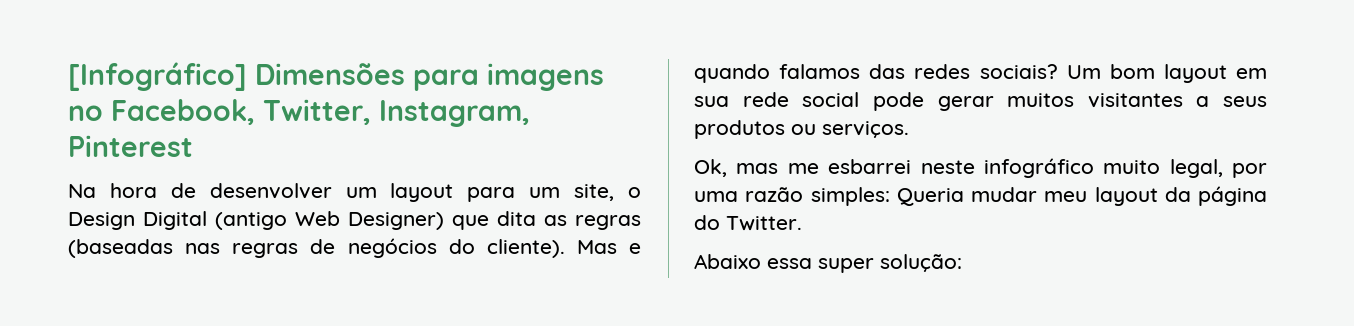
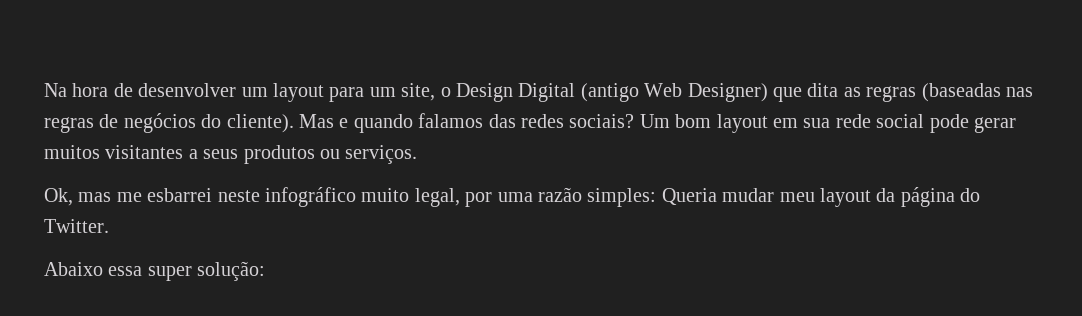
- [Infográfico] Dimensões para imagens no Facebook, Twitter, Instagram, Pinterest

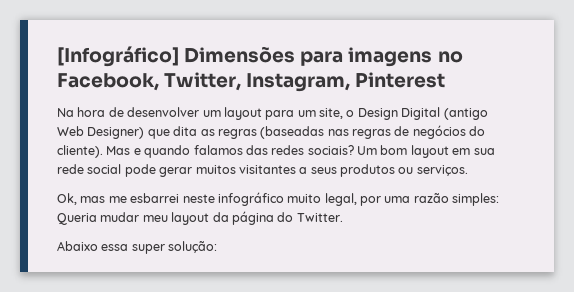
+ [Infográfico] Dimensões para imagens no Facebook, Twitter, Instagram, Pinterest

